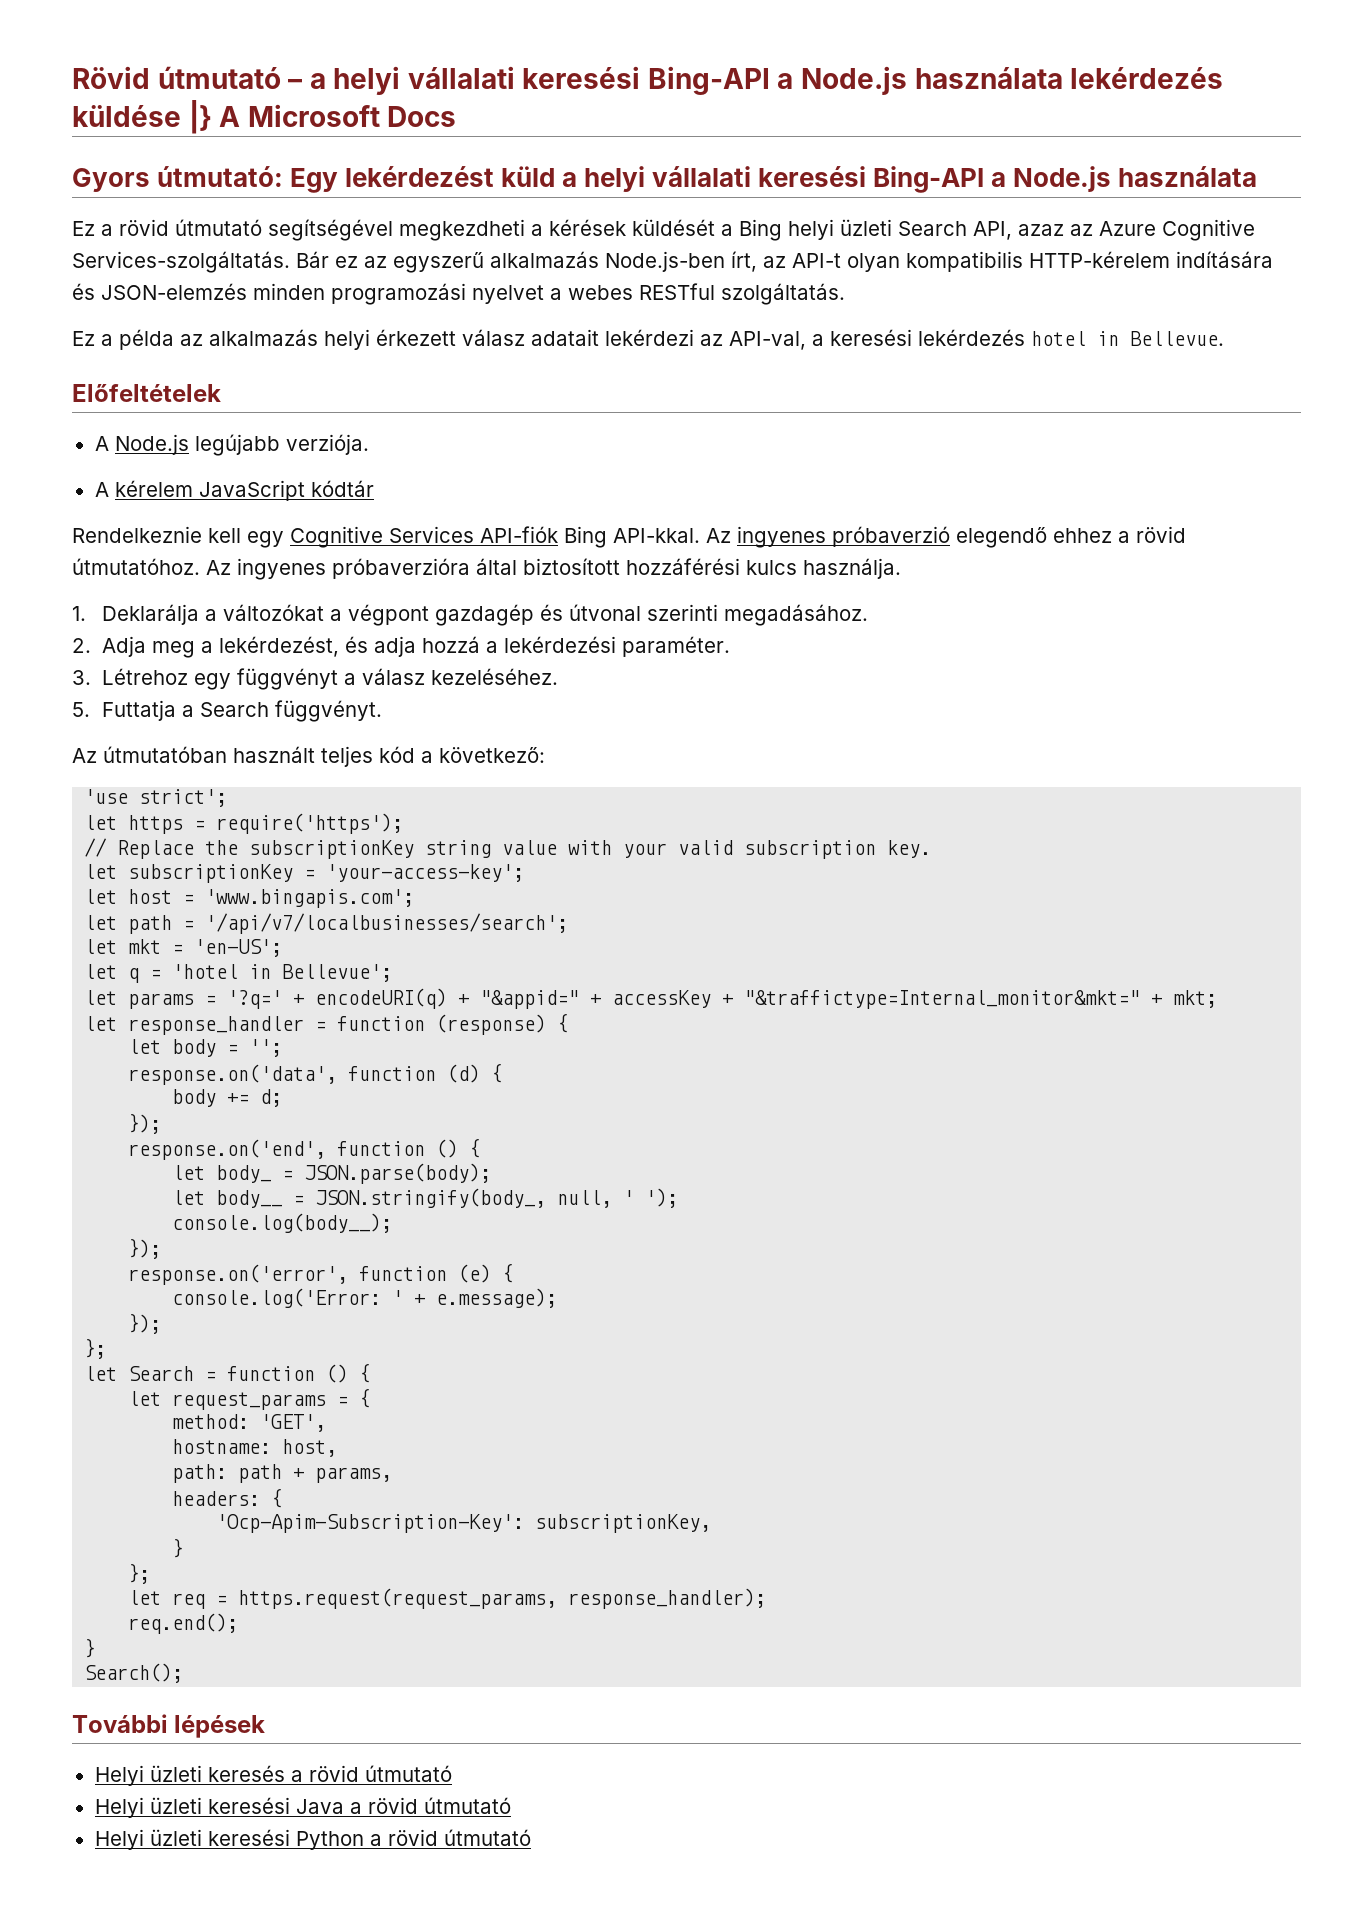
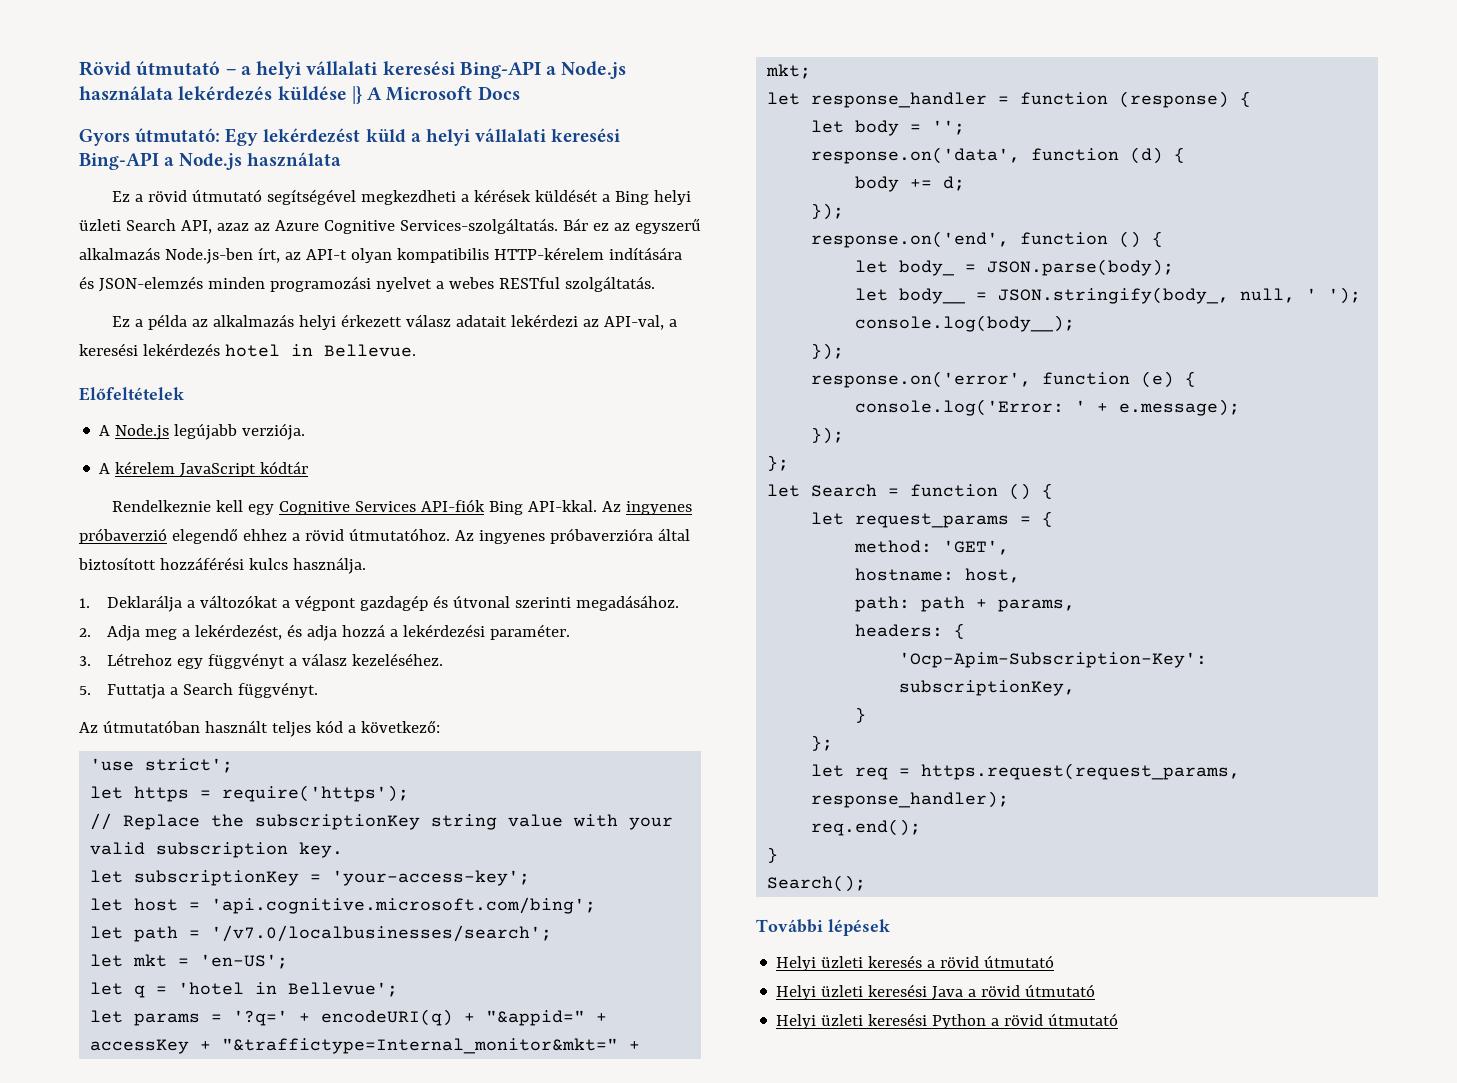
- let host = 'www.bingapis.com';
+ let host = 'api.cognitive.microsoft.com/bing';
- let path = '/api/v7/localbusinesses/search';
+ let path = '/v7.0/localbusinesses/search';

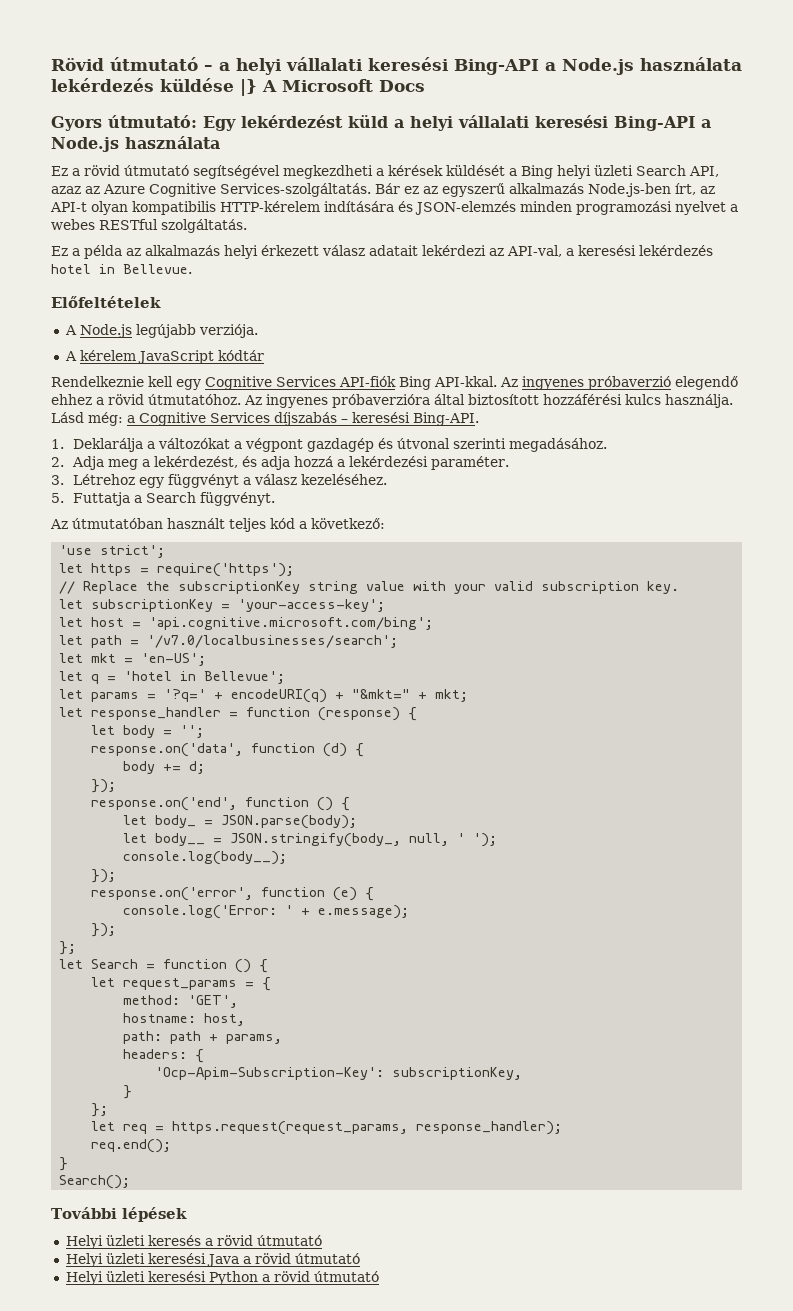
+ Lásd még: a Cognitive Services díjszabás – keresési Bing-API.
- let params = '?q=' + encodeURI(q) + "&appid=" + accessKey + "&traffictype=Internal_monitor&mkt=" + mkt;
+ let params = '?q=' + encodeURI(q) + "&mkt=" + mkt;

